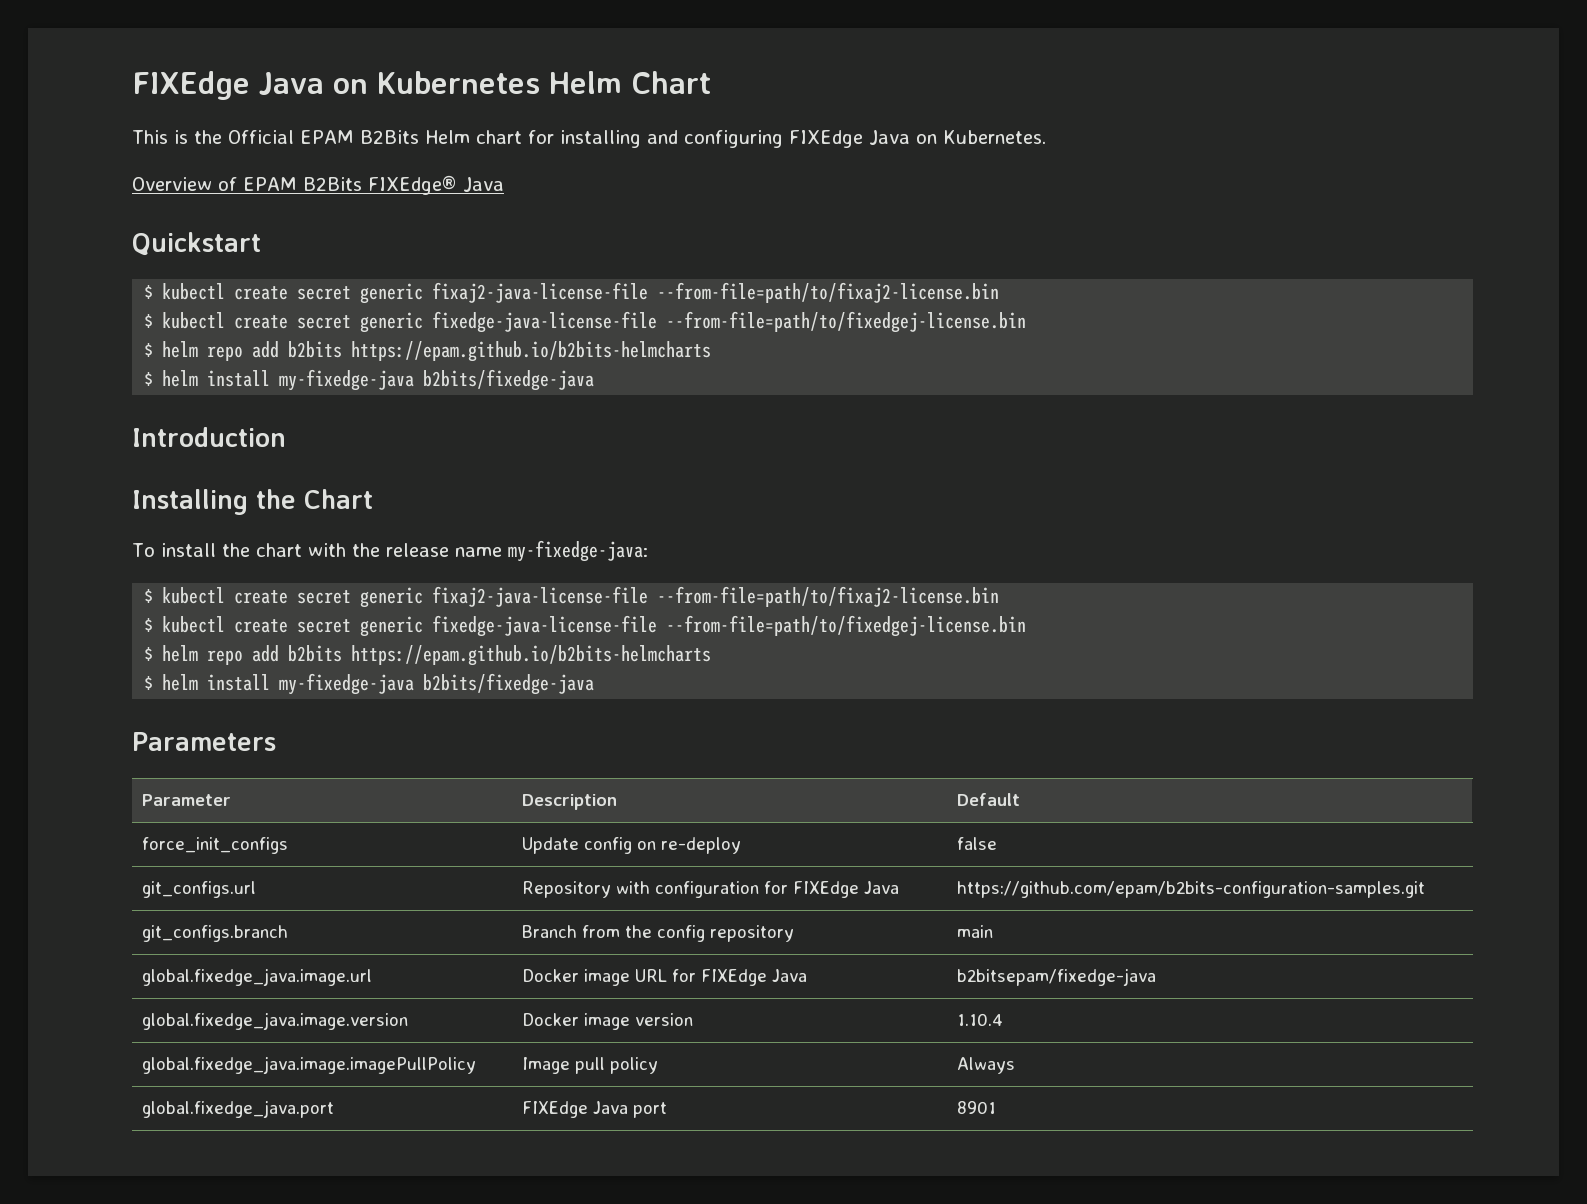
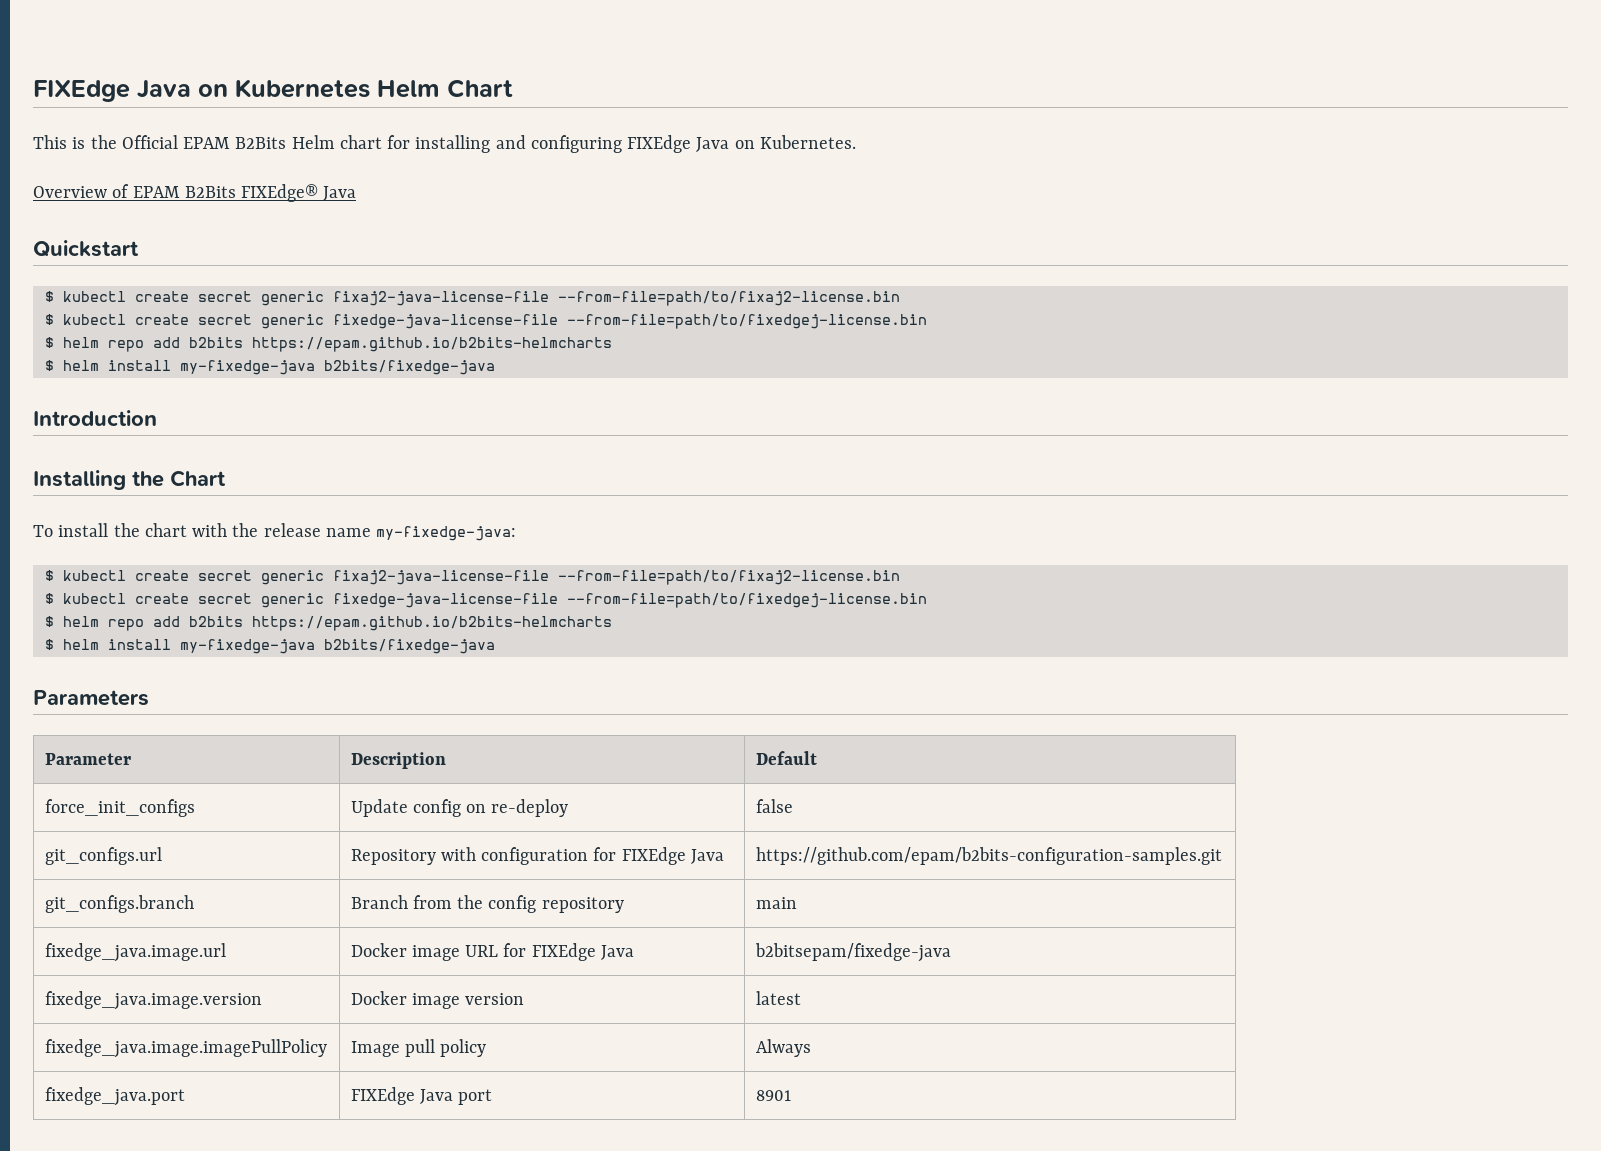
- global.fixedge_java.image.url | Docker image URL for FIXEdge Java | b2bitsepam/fixedge-java
+ fixedge_java.image.url | Docker image URL for FIXEdge Java | b2bitsepam/fixedge-java
- global.fixedge_java.image.version | Docker image version | 1.10.4
- global.fixedge_java.image.imagePullPolicy | Image pull policy | Always
+ fixedge_java.image.version | Docker image version | latest
+ fixedge_java.image.imagePullPolicy | Image pull policy | Always
- global.fixedge_java.port | FIXEdge Java port | 8901
+ fixedge_java.port | FIXEdge Java port | 8901

